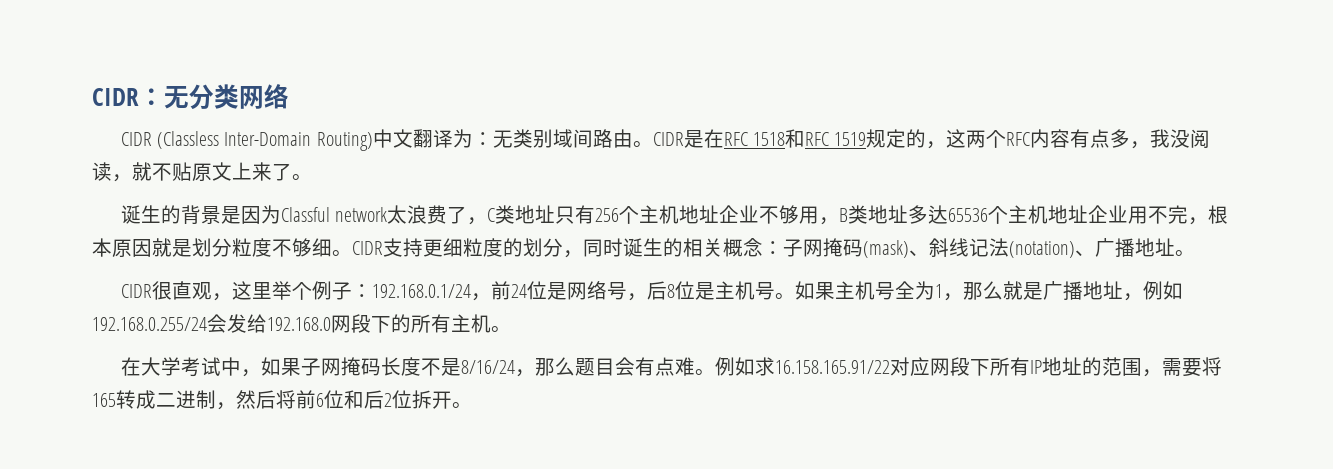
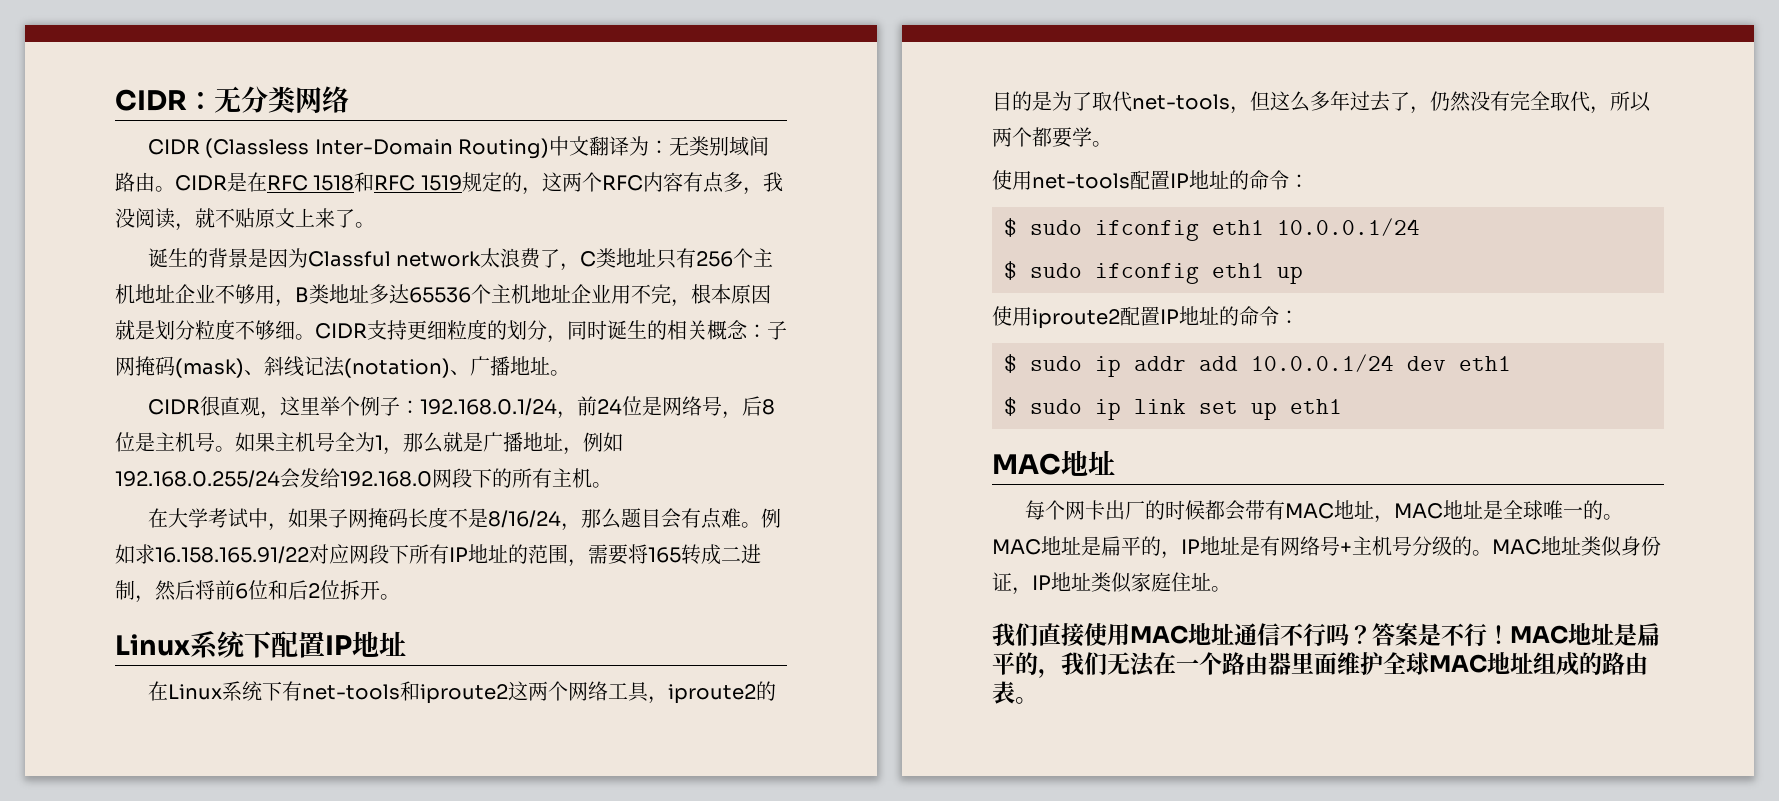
+ Linux系统下配置IP地址
+ 在Linux系统下有net-tools和iproute2这两个网络工具，iproute2的目的是为了取代net-tools，但这么多年过去了，仍然没有完全取代，所以两个都要学。
+ 使用net-tools配置IP地址的命令：
+ $ sudo ifconfig eth1 10.0.0.1/24
+ $ sudo ifconfig eth1 up
+ 使用iproute2配置IP地址的命令：
+ $ sudo ip addr add 10.0.0.1/24 dev eth1
+ $ sudo ip link set up eth1
+ MAC地址
+ 每个网卡出厂的时候都会带有MAC地址，MAC地址是全球唯一的。MAC地址是扁平的，IP地址是有网络号+主机号分级的。MAC地址类似身份证，IP地址类似家庭住址。
+ 我们直接使用MAC地址通信不行吗？答案是不行！MAC地址是扁平的，我们无法在一个路由器里面维护全球MAC地址组成的路由表。

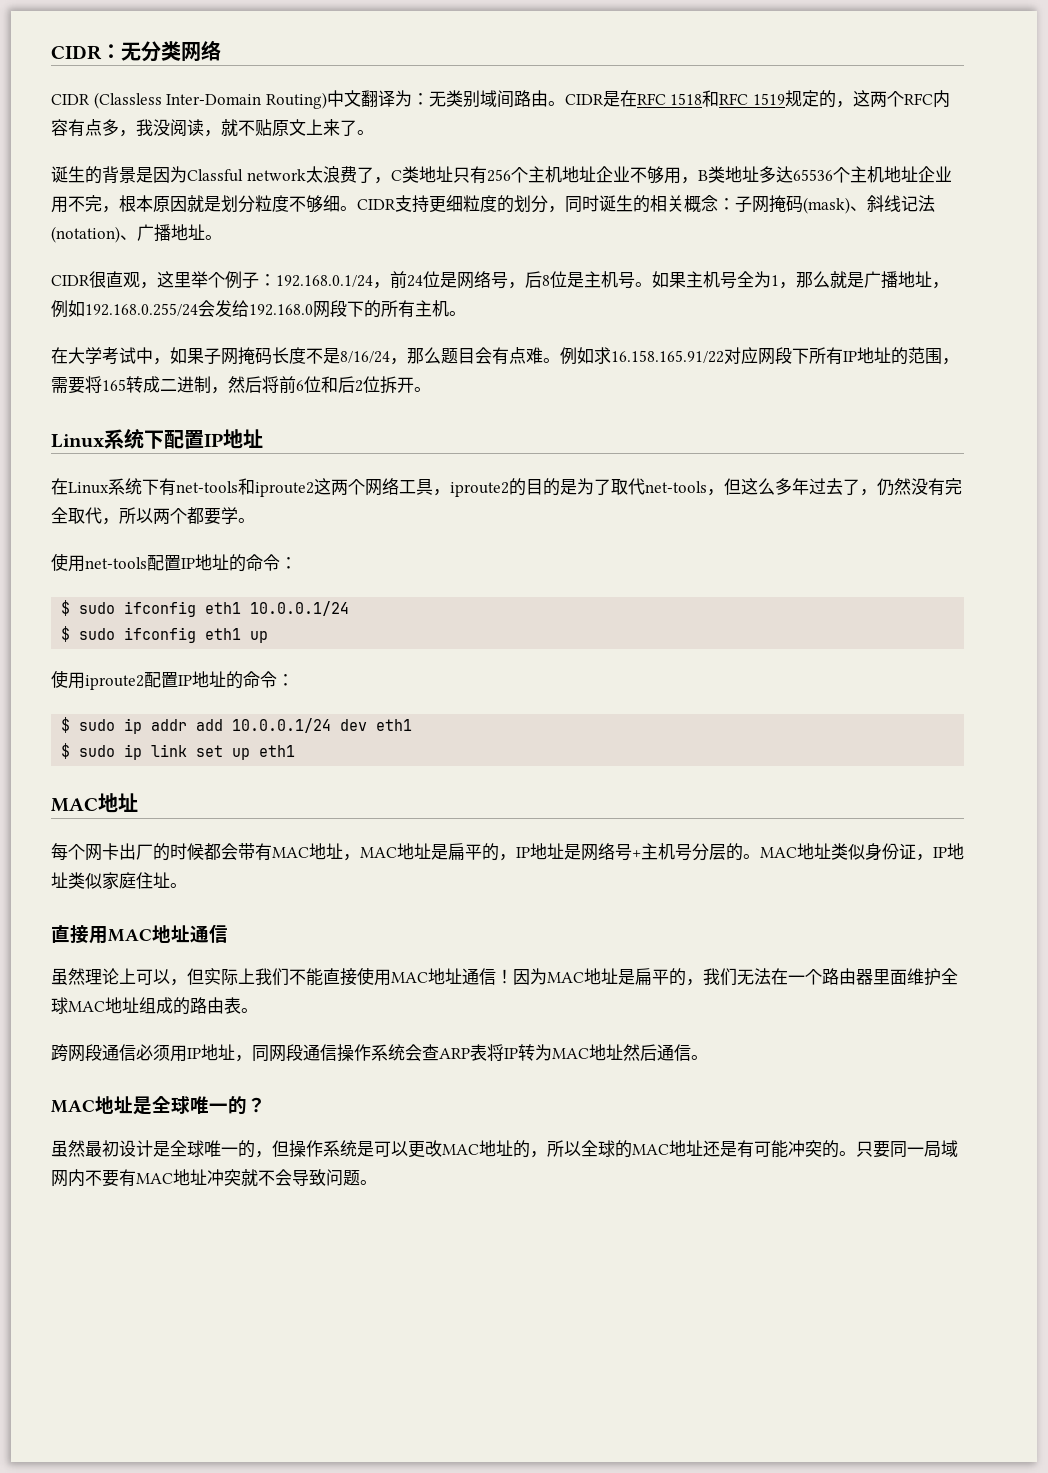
- 每个网卡出厂的时候都会带有MAC地址，MAC地址是全球唯一的。MAC地址是扁平的，IP地址是有网络号+主机号分级的。
+ 每个网卡出厂的时候都会带有MAC地址，MAC地址是扁平的，IP地址是网络号+主机号分层的。
- 我们直接使用MAC地址通信不行吗？答案是不行！MAC地址是扁平的，我们无法在一个路由器里面维护全球MAC地址组成的路由表。
+ 直接用MAC地址通信
+ 虽然理论上可以，但实际上我们不能直接使用MAC地址通信！因为MAC地址是扁平的，我们无法在一个路由器里面维护全球MAC地址组成的路由表。
+ 跨网段通信必须用IP地址，同网段通信操作系统会查ARP表将IP转为MAC地址然后通信。
+ MAC地址是全球唯一的？
+ 虽然最初设计是全球唯一的，但操作系统是可以更改MAC地址的，所以全球的MAC地址还是有可能冲突的。只要同一局域网内不要有MAC地址冲突就不会导致问题。

